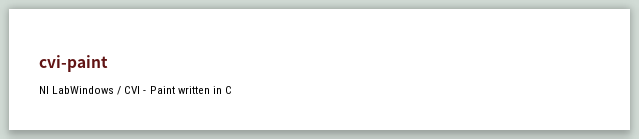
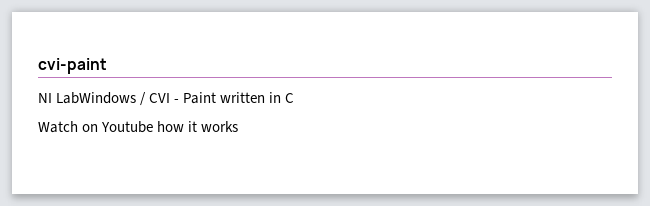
+ Watch on Youtube how it works

